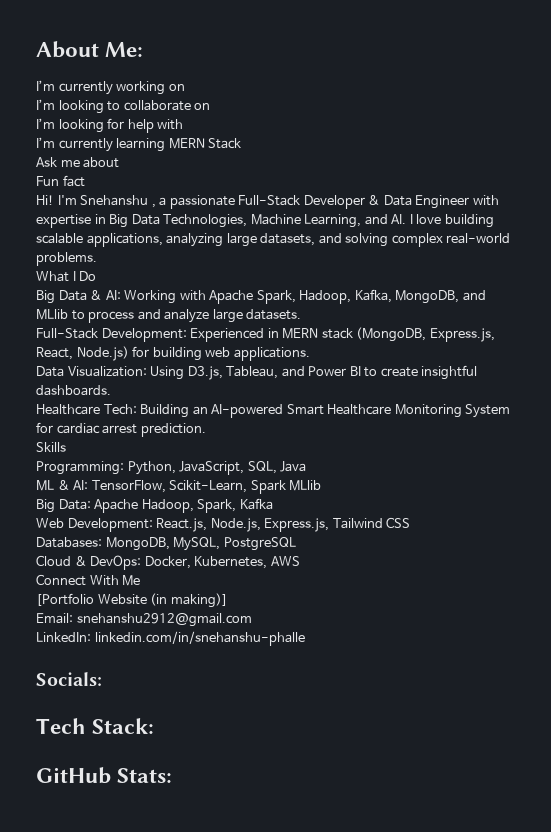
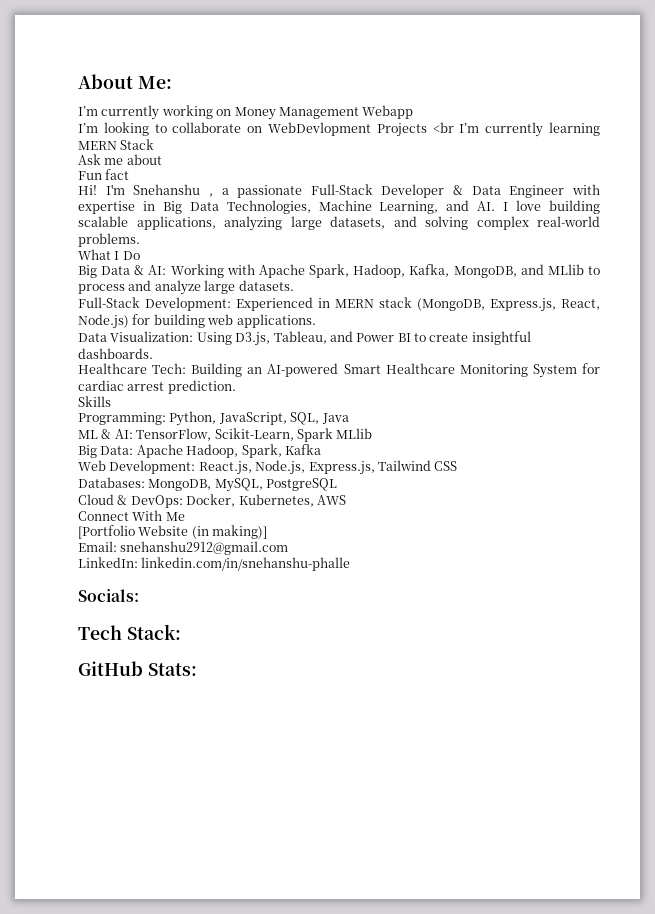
- I’m currently working on
+ I’m currently working on Money Management Webapp
- I’m looking to collaborate on
- I’m looking for help with
- I’m currently learning MERN Stack
+ I’m looking to collaborate on WebDevlopment Projects <br I’m currently learning MERN Stack

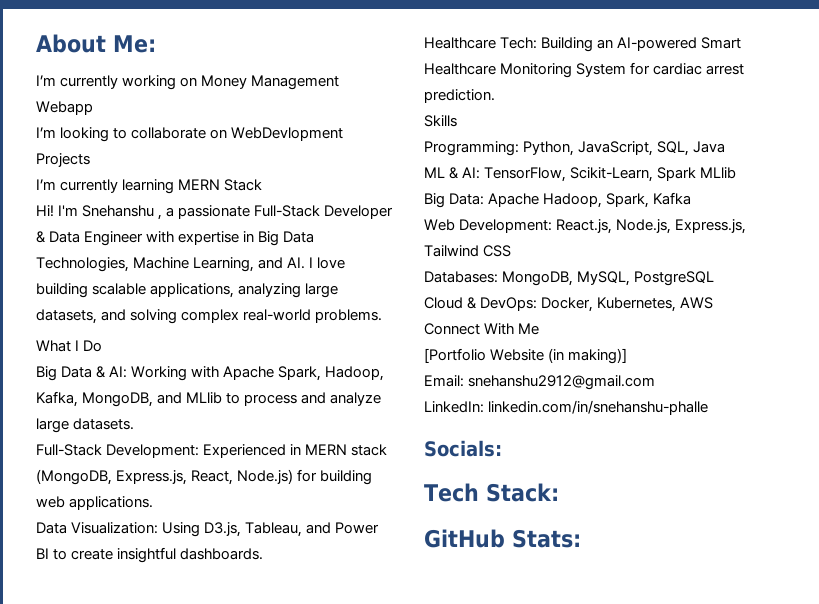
- I’m looking to collaborate on WebDevlopment Projects <br I’m currently learning MERN Stack
+ I’m looking to collaborate on WebDevlopment Projects
+ I’m currently learning MERN Stack
- Ask me about
- Fun fact

